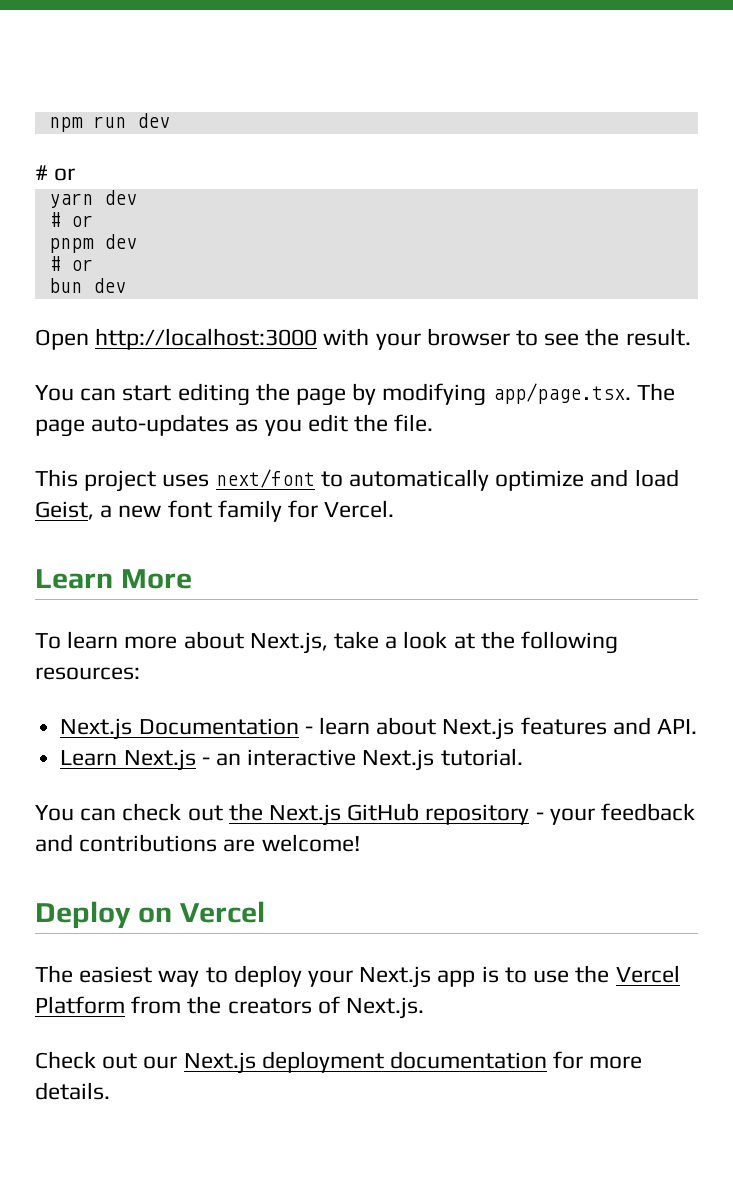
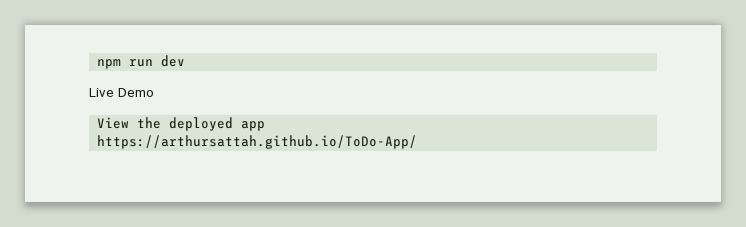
  npm run dev
- # or
- yarn dev
- # or
- pnpm dev
- # or
- bun dev
- Open http://localhost:3000 with your browser to see the result.
- You can start editing the page by modifying app/page.tsx. The page auto-updates as you edit the file.
- This project uses next/font to automatically optimize and load Geist, a new font family for Vercel.
- Learn More
- To learn more about Next.js, take a look at the following resources:
- Next.js Documentation - learn about Next.js features and API.
- Learn Next.js - an interactive Next.js tutorial.
- You can check out the Next.js GitHub repository - your feedback and contributions are welcome!
- Deploy on Vercel
- The easiest way to deploy your Next.js app is to use the Vercel Platform from the creators of Next.js.
- Check out our Next.js deployment documentation for more details.
+ Live Demo
+ View the deployed app
+ https://arthursattah.github.io/ToDo-App/

